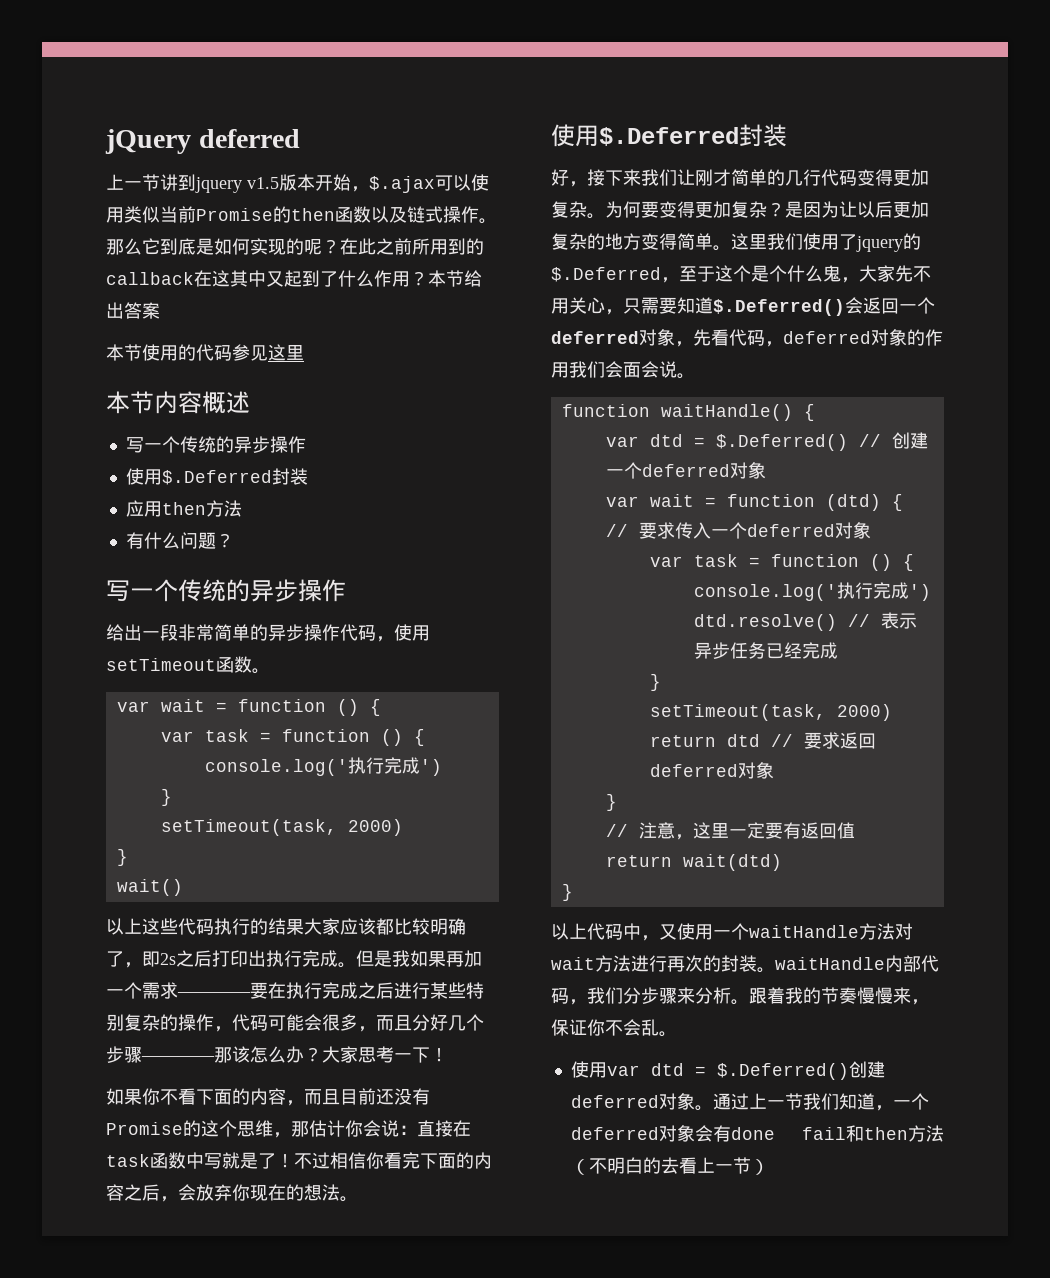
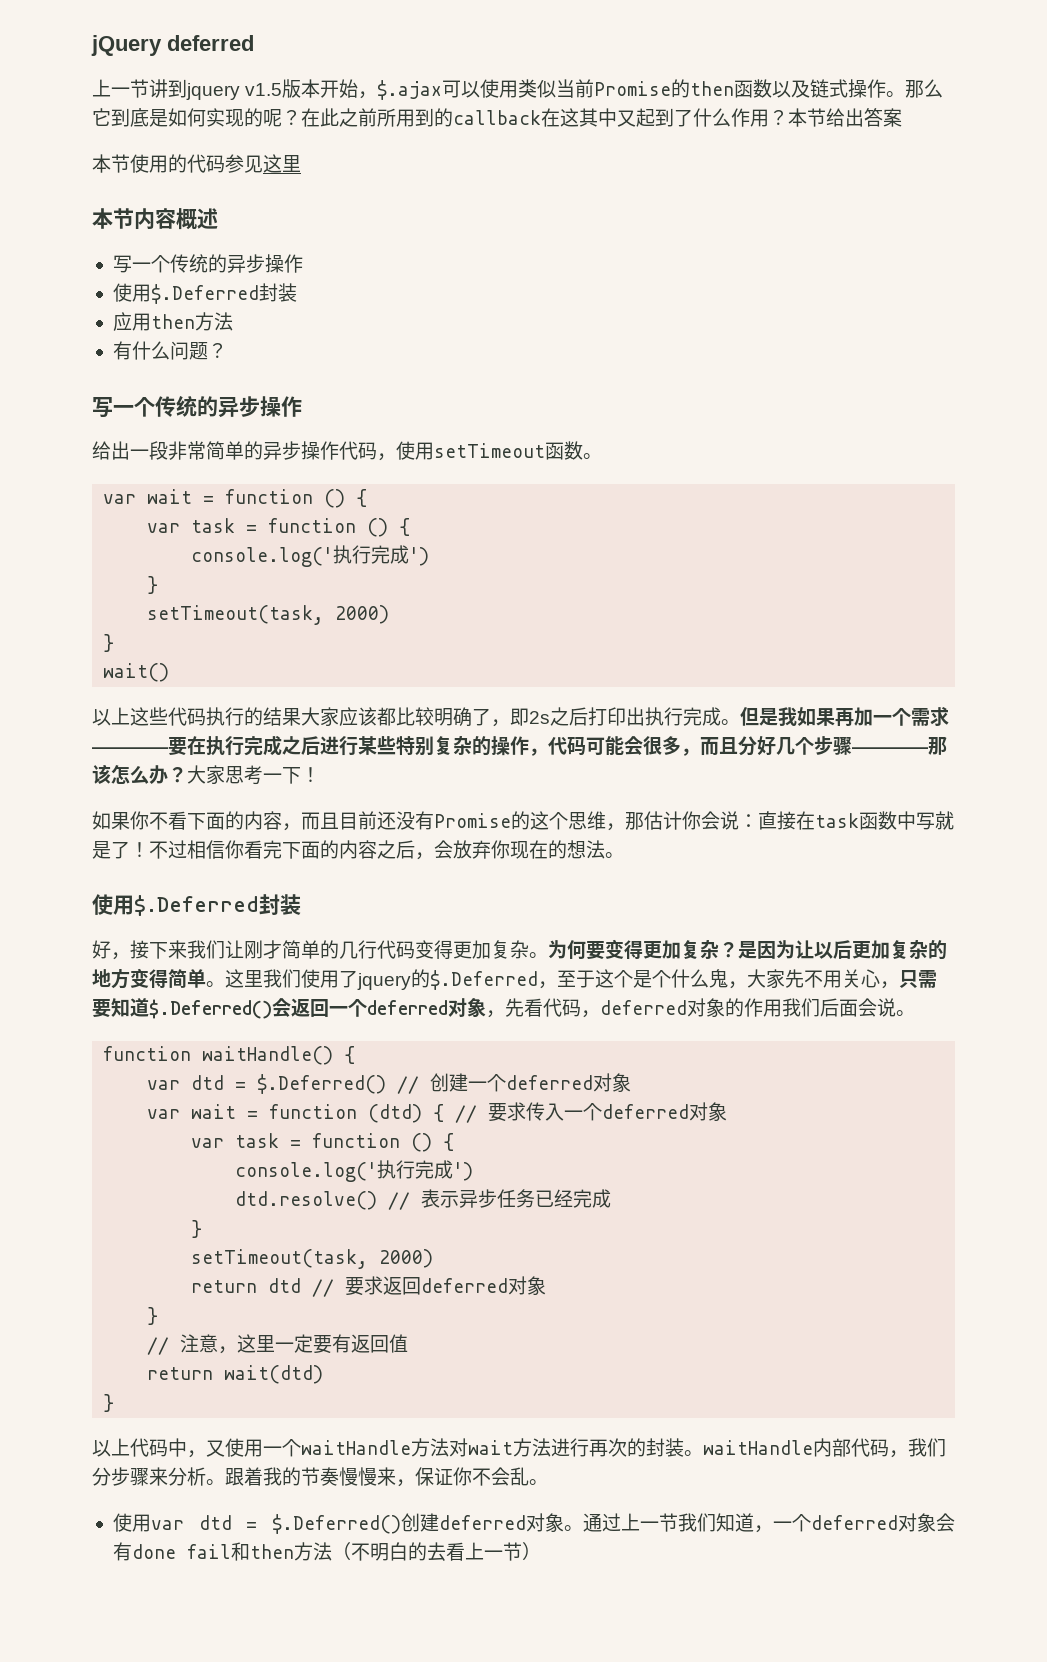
- 这里我们使用了jquery的$.Deferred，至于这个是个什么鬼，大家先不用关心，只需要知道$.Deferred()会返回一个deferred对象，先看代码，deferred对象的作用我们会面会说。
+ 这里我们使用了jquery的$.Deferred，至于这个是个什么鬼，大家先不用关心，只需要知道$.Deferred()会返回一个deferred对象，先看代码，deferred对象的作用我们后面会说。

